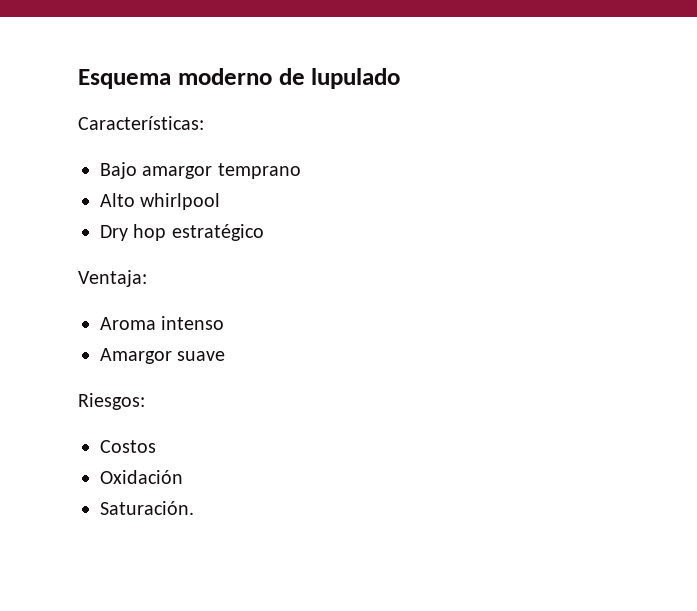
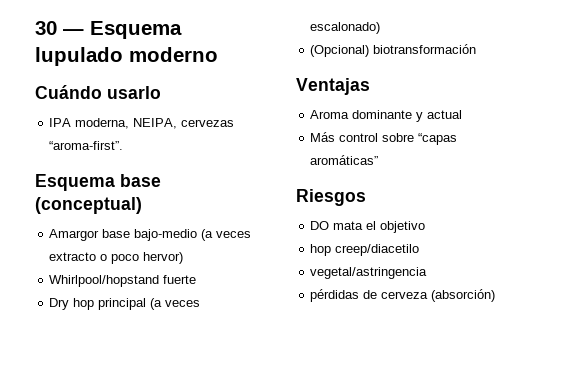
- Esquema moderno de lupulado
- Características:
- Bajo amargor temprano
- Alto whirlpool
- Dry hop estratégico
- Ventaja:
- Aroma intenso
- Amargor suave
- Riesgos:
- Costos
- Oxidación
- Saturación.
+ 30 — Esquema lupulado moderno
+ Cuándo usarlo
+ IPA moderna, NEIPA, cervezas “aroma-first”.
+ Esquema base (conceptual)
+ Amargor base bajo-medio (a veces extracto o poco hervor)
+ Whirlpool/hopstand fuerte
+ Dry hop principal (a veces escalonado)
+ (Opcional) biotransformación
+ Ventajas
+ Aroma dominante y actual
+ Más control sobre “capas aromáticas”
+ Riesgos
+ DO mata el objetivo
+ hop creep/diacetilo
+ vegetal/astringencia
+ pérdidas de cerveza (absorción)

